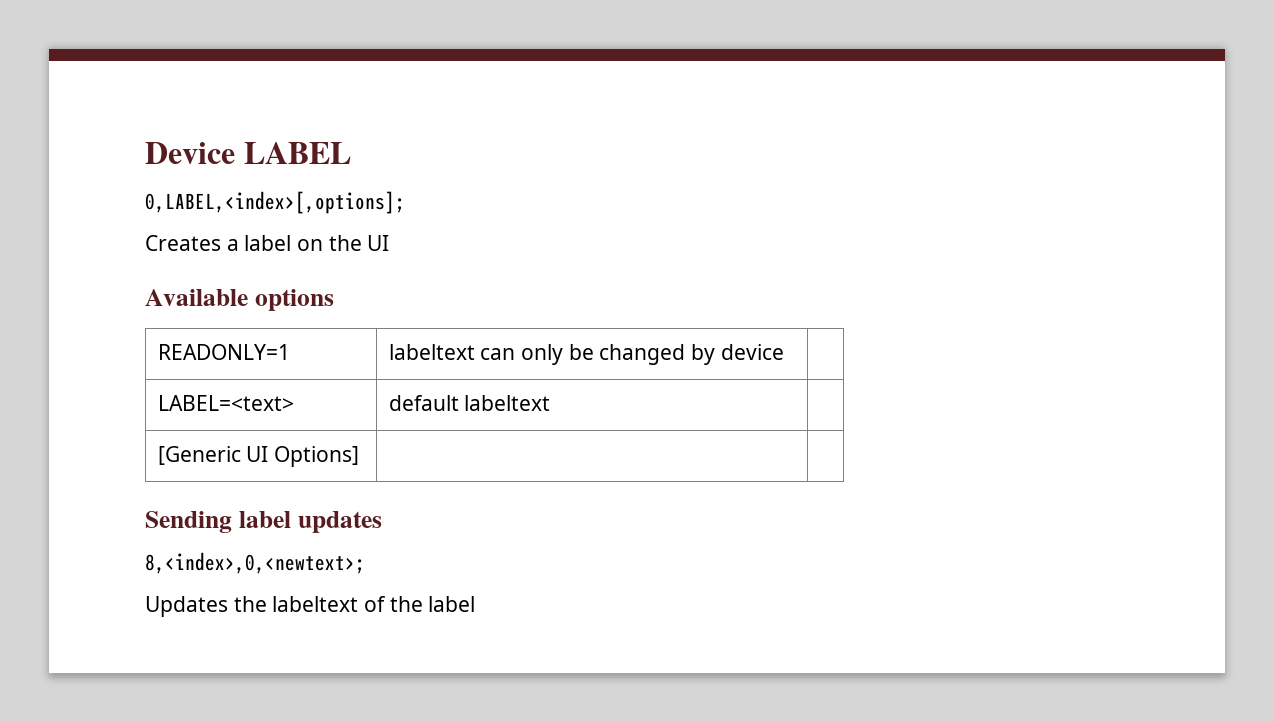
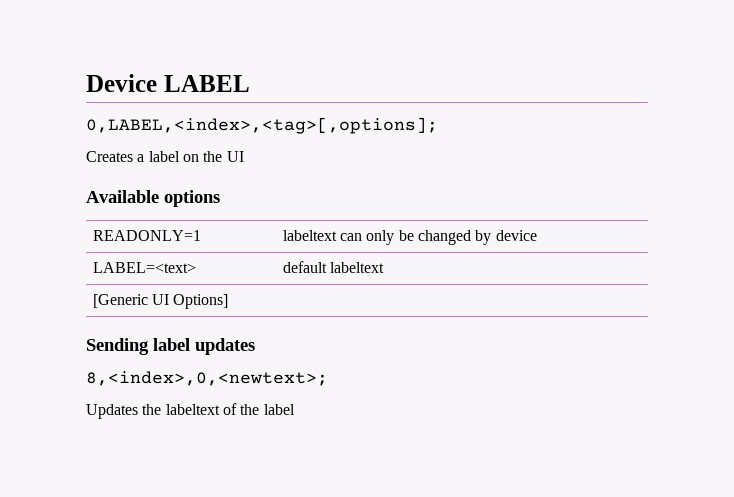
- 0,LABEL,<index>[,options];
+ 0,LABEL,<index>,<tag>[,options];

